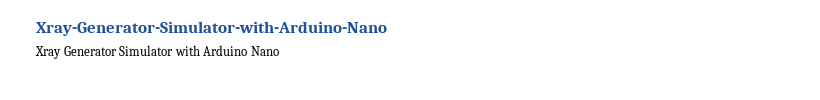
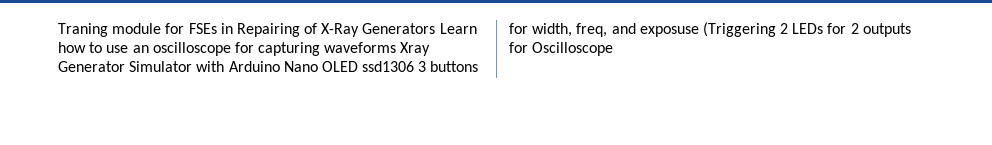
- Xray-Generator-Simulator-with-Arduino-Nano
- Xray Generator Simulator with Arduino Nano
+ Traning module for FSEs in Repairing of X-Ray Generators Learn how to use an oscilloscope for capturing waveforms Xray Generator Simulator with Arduino Nano OLED ssd1306 3 buttons for width, freq, and exposuse (Triggering 2 LEDs for 2 outputs for Oscilloscope

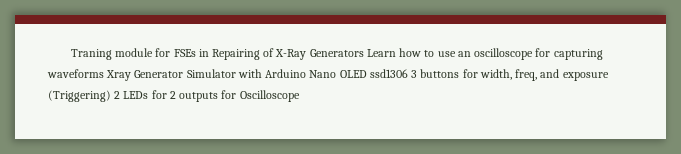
- Traning module for FSEs in Repairing of X-Ray Generators Learn how to use an oscilloscope for capturing waveforms Xray Generator Simulator with Arduino Nano OLED ssd1306 3 buttons for width, freq, and exposuse (Triggering 2 LEDs for 2 outputs for Oscilloscope
+ Traning module for FSEs in Repairing of X-Ray Generators Learn how to use an oscilloscope for capturing waveforms Xray Generator Simulator with Arduino Nano OLED ssd1306 3 buttons for width, freq, and exposure (Triggering) 2 LEDs for 2 outputs for Oscilloscope

